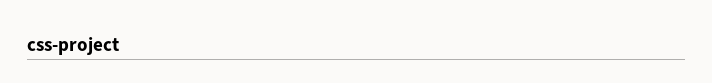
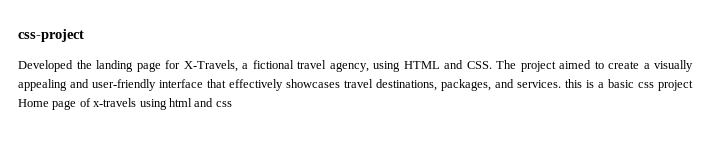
+ Developed the landing page for X-Travels, a fictional travel agency, using HTML and CSS. The project aimed to create a visually appealing and user-friendly interface that effectively showcases travel destinations, packages, and services. this is a basic css project Home page of x-travels using html and css

